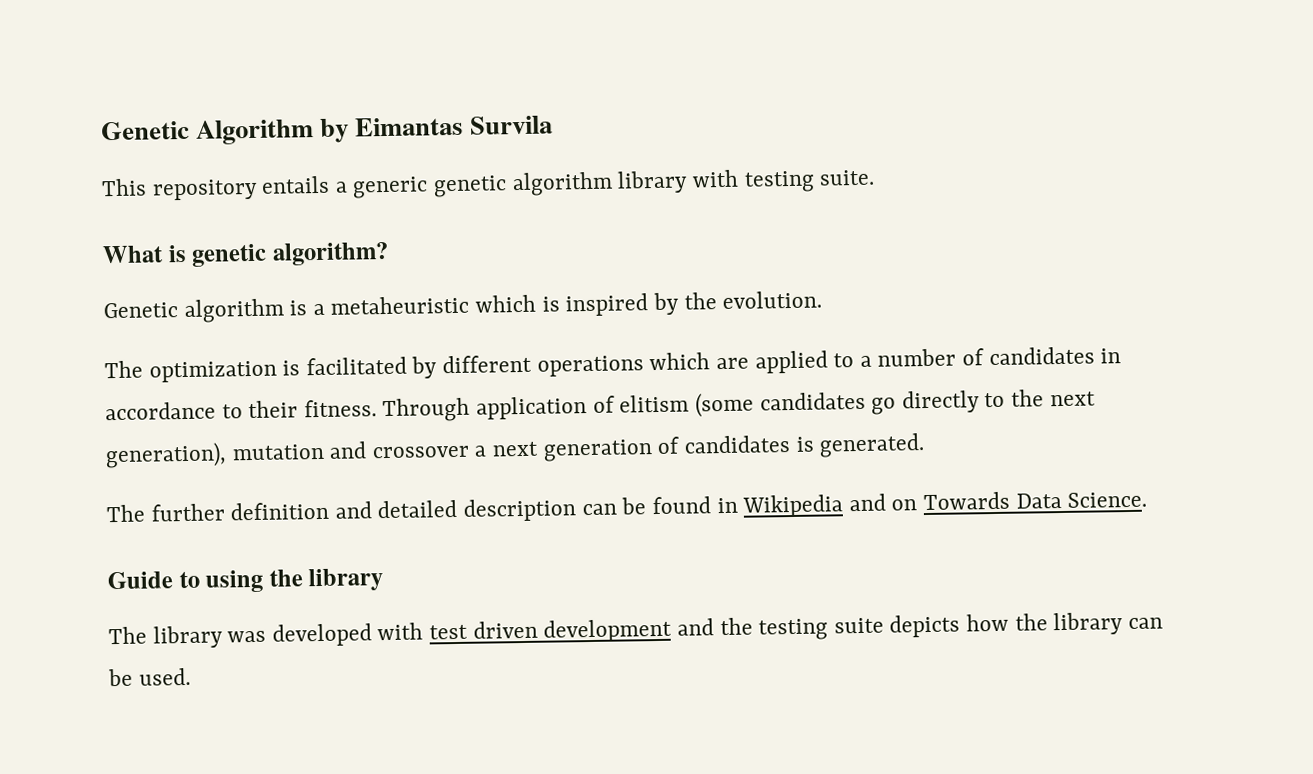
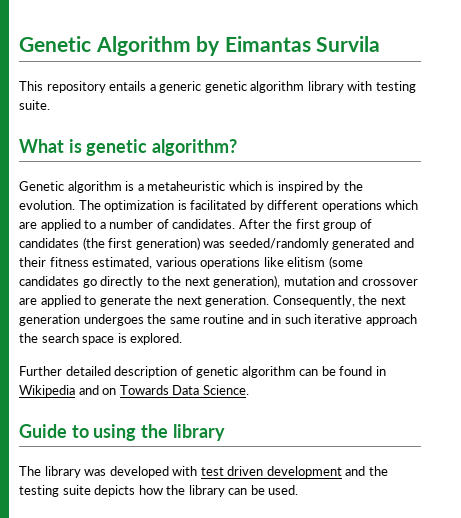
- Genetic algorithm is a metaheuristic which is inspired by the evolution.
- The optimization is facilitated by different operations which are applied to a number of candidates in accordance to their fitness. Through application of elitism (some candidates go directly to the next generation), mutation and crossover a next generation of candidates is generated.
- The further definition and detailed description can be found in Wikipedia and on Towards Data Science.
+ Genetic algorithm is a metaheuristic which is inspired by the evolution. The optimization is facilitated by different operations which are applied to a number of candidates. After the first group of candidates (the first generation) was seeded/randomly generated and their fitness estimated, various operations like elitism (some candidates go directly to the next generation), mutation and crossover are applied to generate the next generation. Consequently, the next generation undergoes the same routine and in such iterative approach the search space is explored.
+ Further detailed description of genetic algorithm can be found in Wikipedia and on Towards Data Science.

